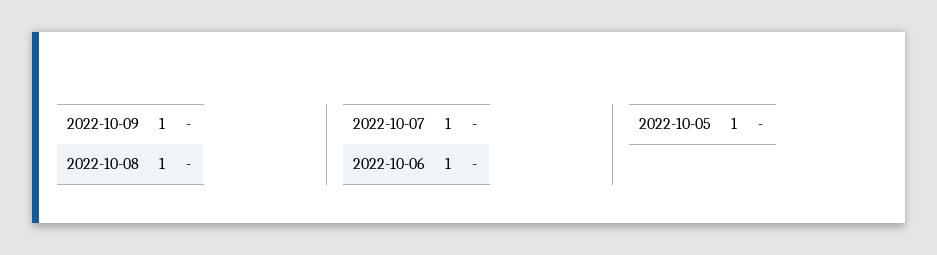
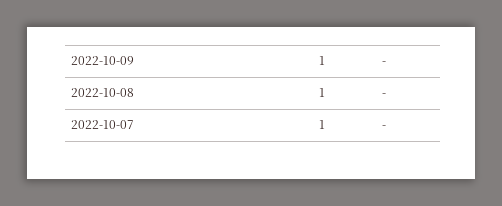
- 2022-10-06 | 1 | -
- 2022-10-05 | 1 | -

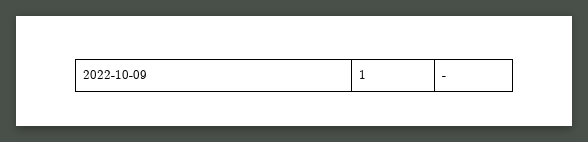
- 2022-10-08 | 1 | -
- 2022-10-07 | 1 | -

